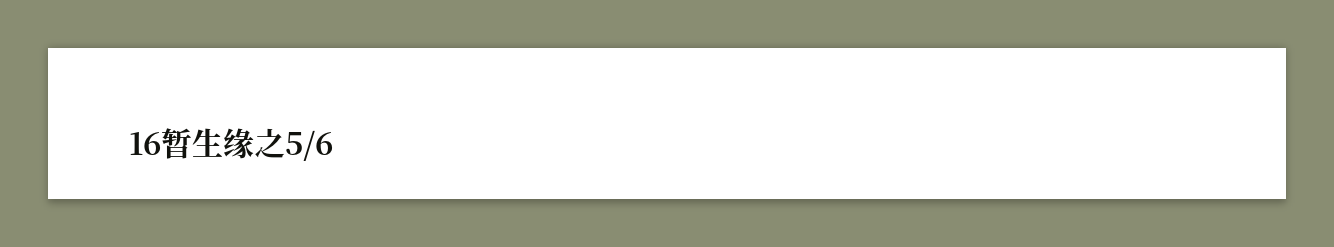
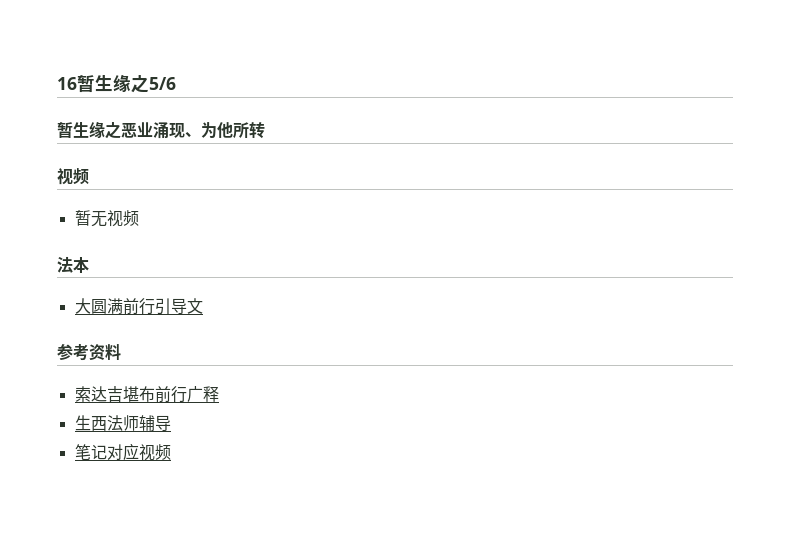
+ 暂生缘之恶业涌现、为他所转
+ 视频
+ 暂无视频
+ 法本
+ 大圆满前行引导文
+ 参考资料
+ 索达吉堪布前行广释
+ 生西法师辅导
+ 笔记对应视频

